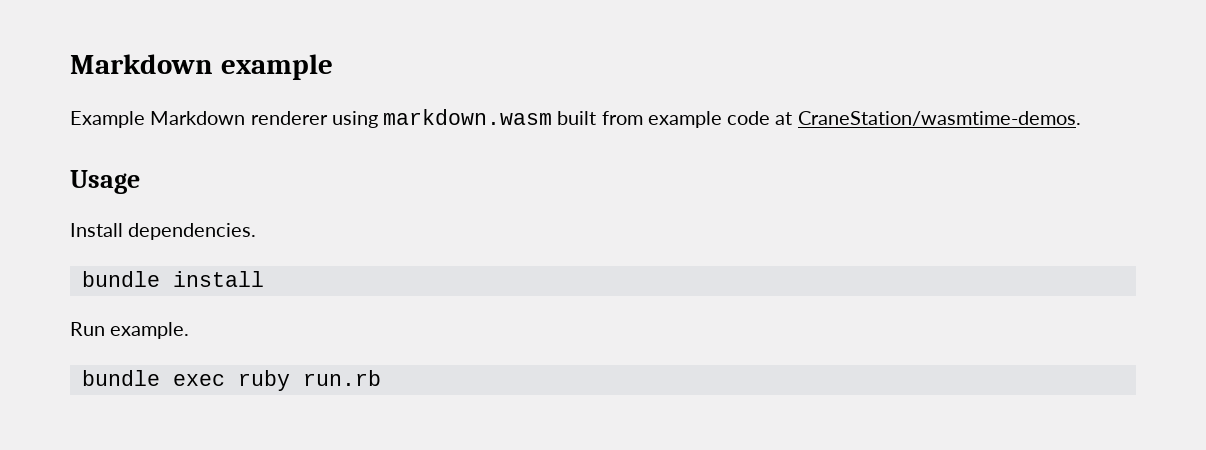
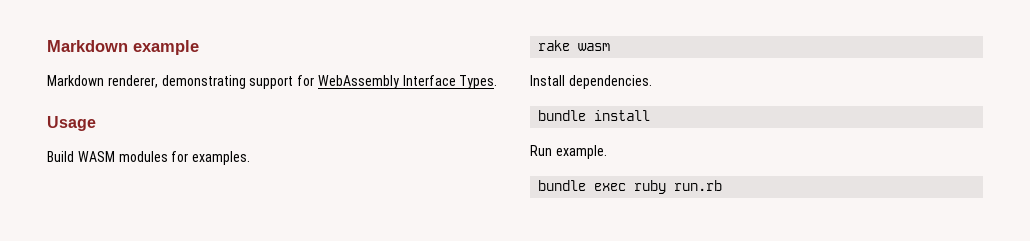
- Example Markdown renderer using markdown.wasm built from example code at CraneStation/wasmtime-demos.
+ Markdown renderer, demonstrating support for WebAssembly Interface Types.
  Usage
+ Build WASM modules for examples.
+ rake wasm

